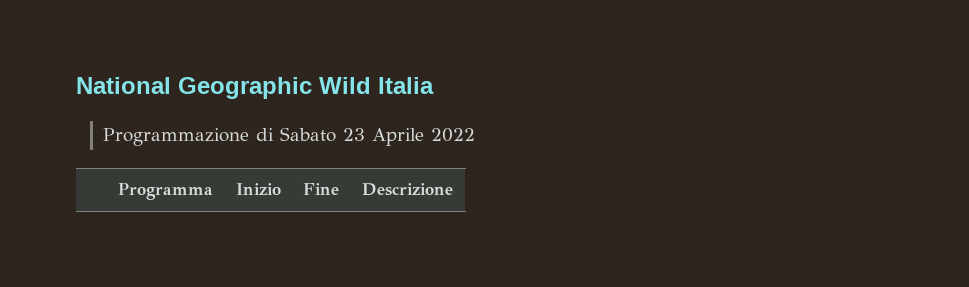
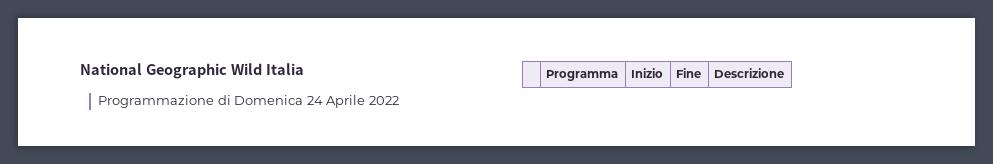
- Programmazione di Sabato 23 Aprile 2022
+ Programmazione di Domenica 24 Aprile 2022

